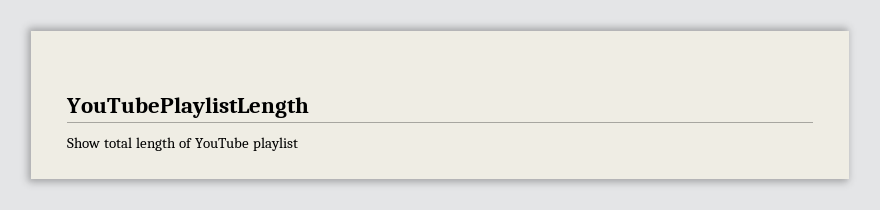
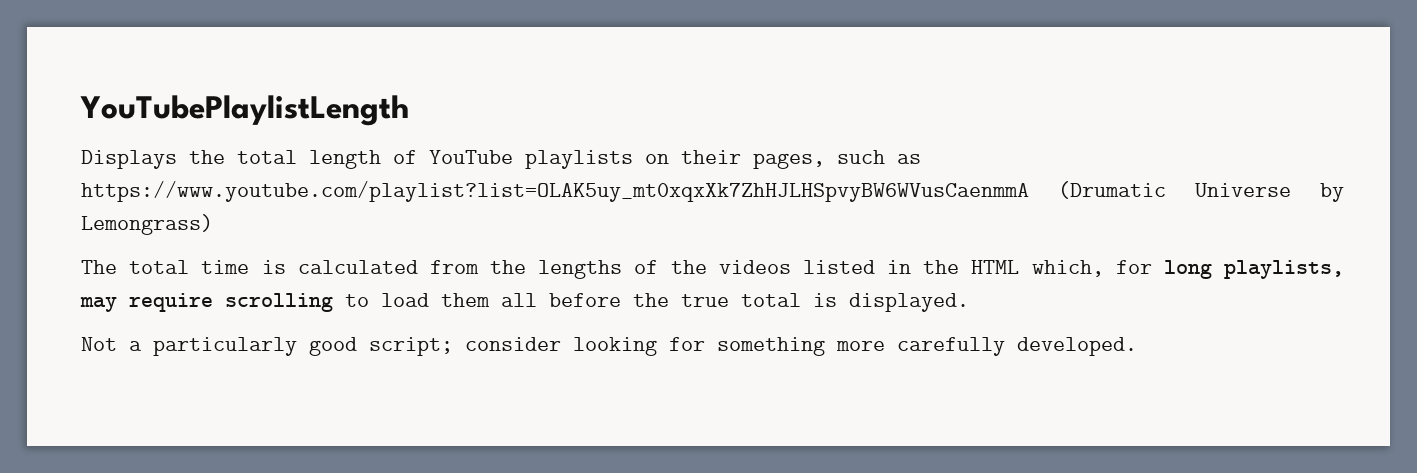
- Show total length of YouTube playlist
+ Displays the total length of YouTube playlists on their pages, such as https://www.youtube.com/playlist?list=OLAK5uy_mt0xqxXk7ZhHJLHSpvyBW6WVusCaenmmA (Drumatic Universe by Lemongrass)
+ The total time is calculated from the lengths of the videos listed in the HTML which, for long playlists, may require scrolling to load them all before the true total is displayed.
+ Not a particularly good script; consider looking for something more carefully developed.

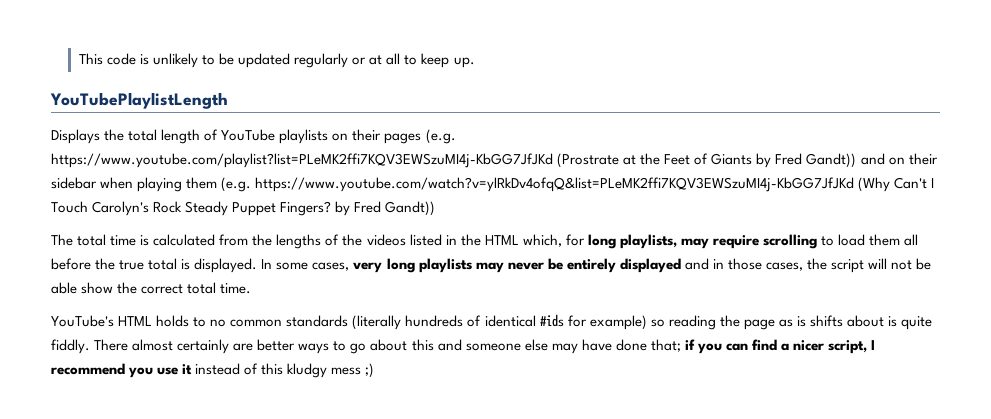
+ This code is unlikely to be updated regularly or at all to keep up.
- Displays the total length of YouTube playlists on their pages, such as https://www.youtube.com/playlist?list=OLAK5uy_mt0xqxXk7ZhHJLHSpvyBW6WVusCaenmmA (Drumatic Universe by Lemongrass)
+ Displays the total length of YouTube playlists on their pages (e.g. https://www.youtube.com/playlist?list=PLeMK2ffi7KQV3EWSzuMI4j-KbGG7JfJKd (Prostrate at the Feet of Giants by Fred Gandt)) and on their sidebar when playing them (e.g. https://www.youtube.com/watch?v=ylRkDv4ofqQ&list=PLeMK2ffi7KQV3EWSzuMI4j-KbGG7JfJKd (Why Can't I Touch Carolyn's Rock Steady Puppet Fingers? by Fred Gandt))
- The total time is calculated from the lengths of the videos listed in the HTML which, for long playlists, may require scrolling to load them all before the true total is displayed.
- Not a particularly good script; consider looking for something more carefully developed.
+ The total time is calculated from the lengths of the videos listed in the HTML which, for long playlists, may require scrolling to load them all before the true total is displayed. In some cases, very long playlists may never be entirely displayed and in those cases, the script will not be able show the correct total time.
+ YouTube's HTML holds to no common standards (literally hundreds of identical #ids for example) so reading the page as is shifts about is quite fiddly. There almost certainly are better ways to go about this and someone else may have done that; if you can find a nicer script, I recommend you use it instead of this kludgy mess ;)

